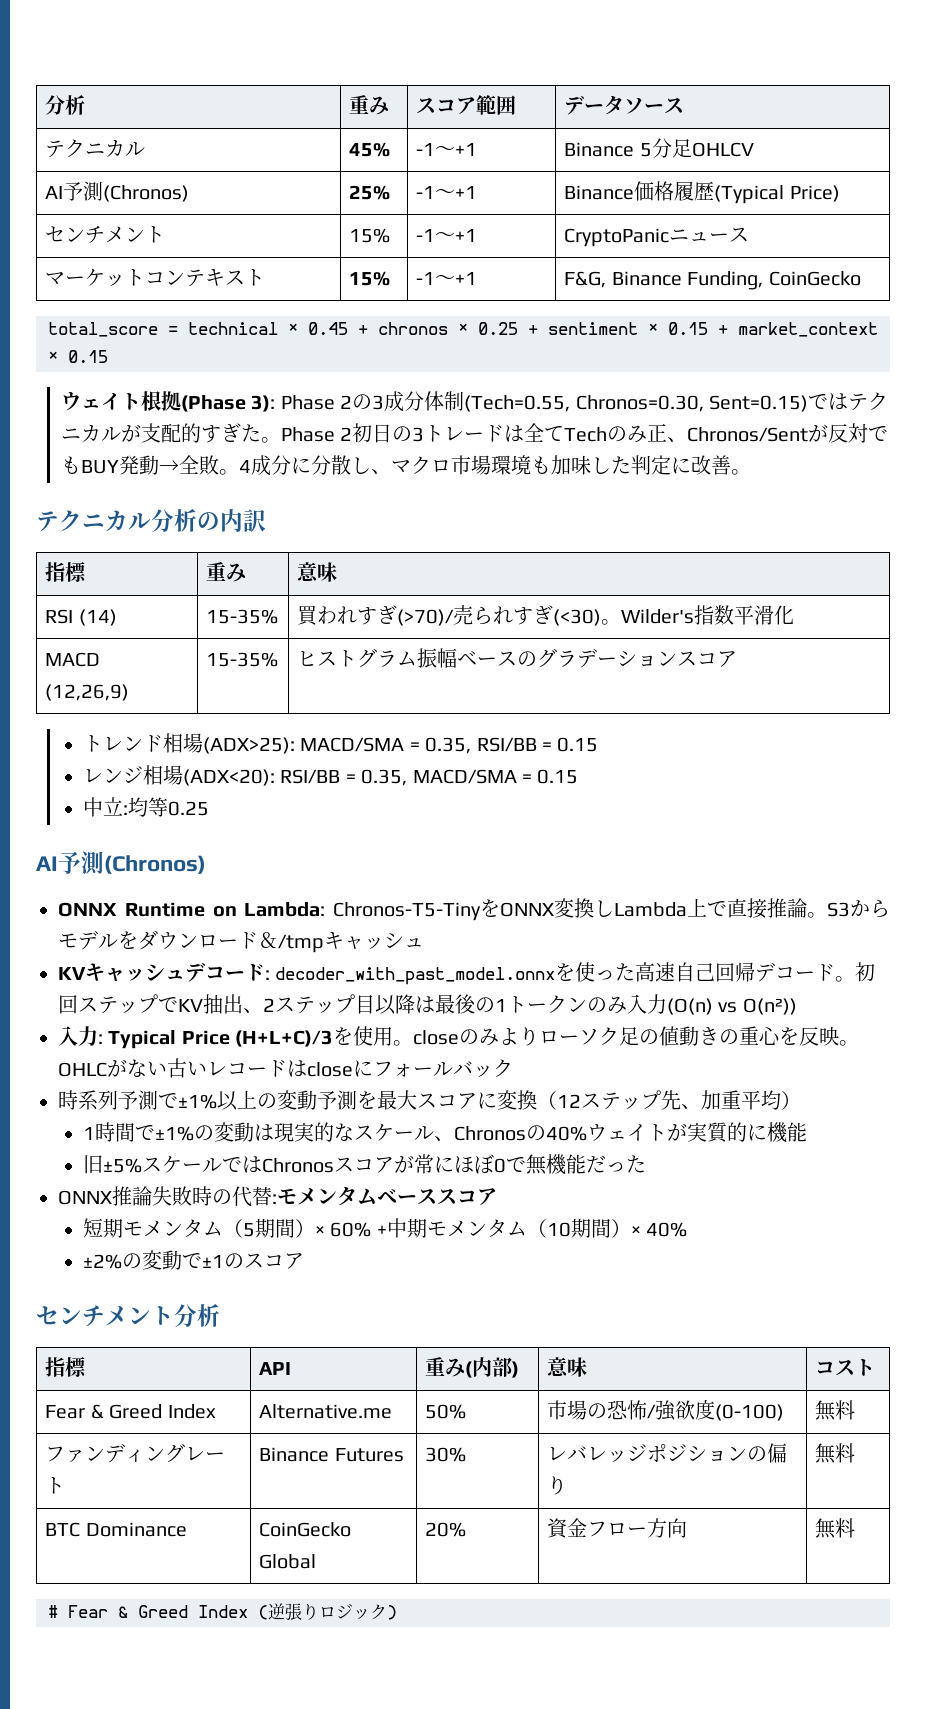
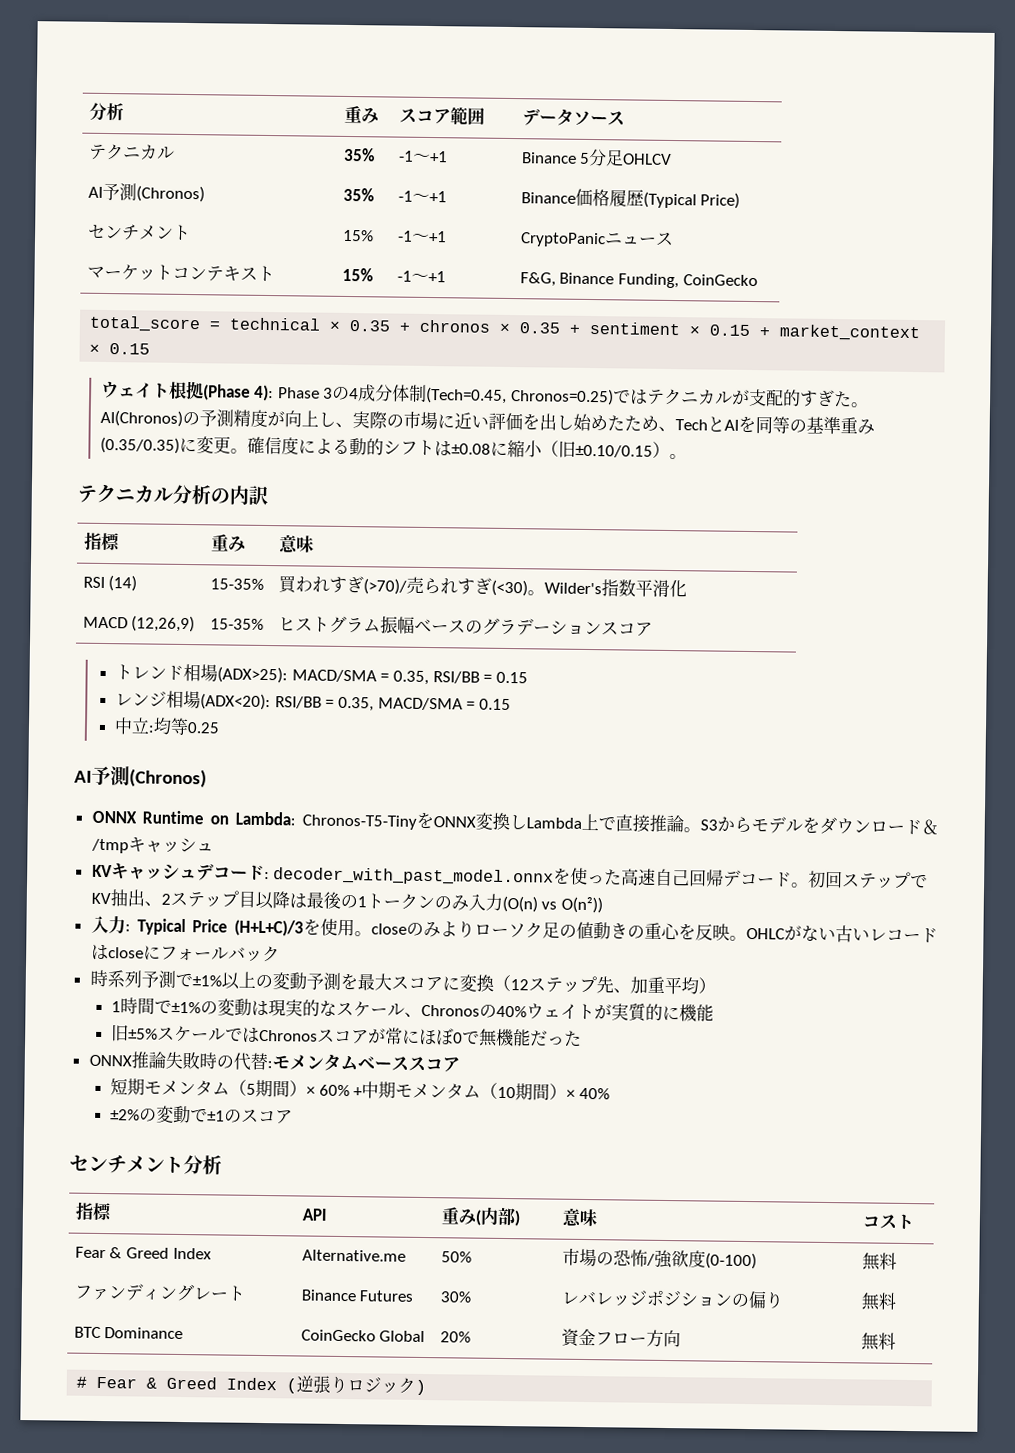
- テクニカル | 45% | -1〜+1 | Binance 5分足OHLCV
+ テクニカル | 35% | -1〜+1 | Binance 5分足OHLCV
- AI予測(Chronos) | 25% | -1〜+1 | Binance価格履歴(Typical Price)
+ AI予測(Chronos) | 35% | -1〜+1 | Binance価格履歴(Typical Price)
- total_score = technical × 0.45 + chronos × 0.25 + sentiment × 0.15 + market_context × 0.15
+ total_score = technical × 0.35 + chronos × 0.35 + sentiment × 0.15 + market_context × 0.15
- ウェイト根拠(Phase 3): Phase 2の3成分体制(Tech=0.55, Chronos=0.30, Sent=0.15)ではテクニカルが支配的すぎた。
+ ウェイト根拠(Phase 4): Phase 3の4成分体制(Tech=0.45, Chronos=0.25)ではテクニカルが支配的すぎた。
- Phase 2初日の3トレードは全てTechのみ正、Chronos/Sentが反対でもBUY発動→全敗。4成分に分散し、マクロ市場環境も加味した判定に改善。
+ AI(Chronos)の予測精度が向上し、実際の市場に近い評価を出し始めたため、TechとAIを同等の基準重み(0.35/0.35)に変更。確信度による動的シフトは±0.08に縮小（旧±0.10/0.15）。

